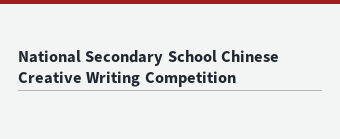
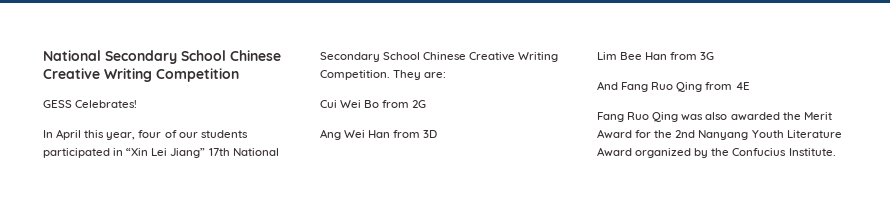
+ GESS Celebrates!
+ In April this year, four of our students participated in “Xin Lei Jiang” 17th National Secondary School Chinese Creative Writing Competition. They are:
+ Cui Wei Bo from 2G
+ Ang Wei Han from 3D
+ Lim Bee Han from 3G
+ And Fang Ruo Qing from 4E
+ Fang Ruo Qing was also awarded the Merit Award for the 2nd Nanyang Youth Literature Award organized by the Confucius Institute.

